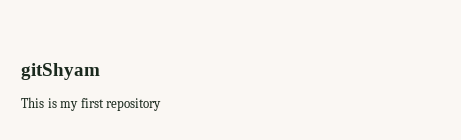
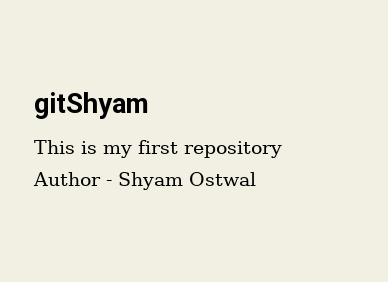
+ Author - Shyam Ostwal

